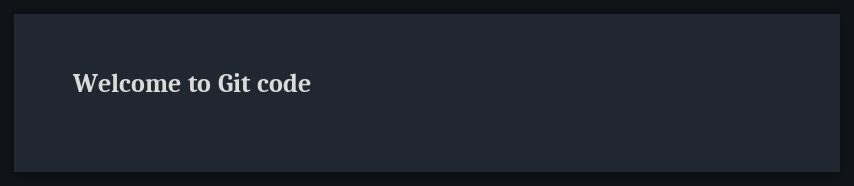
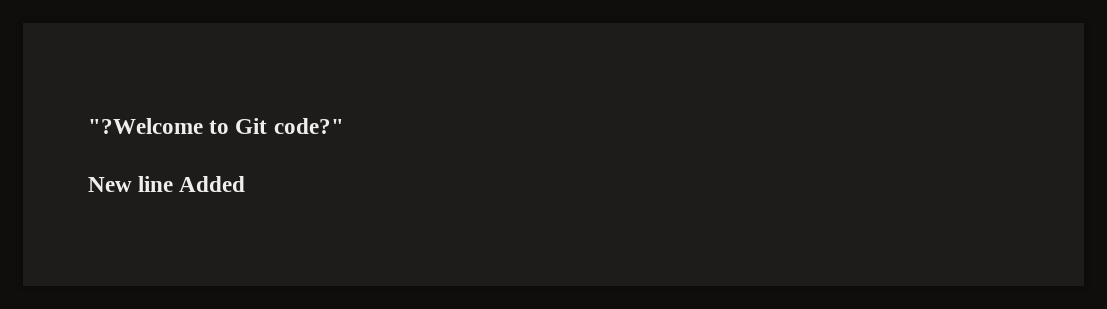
- Welcome to Git code
+ "?Welcome to Git code?"
+ New line Added

